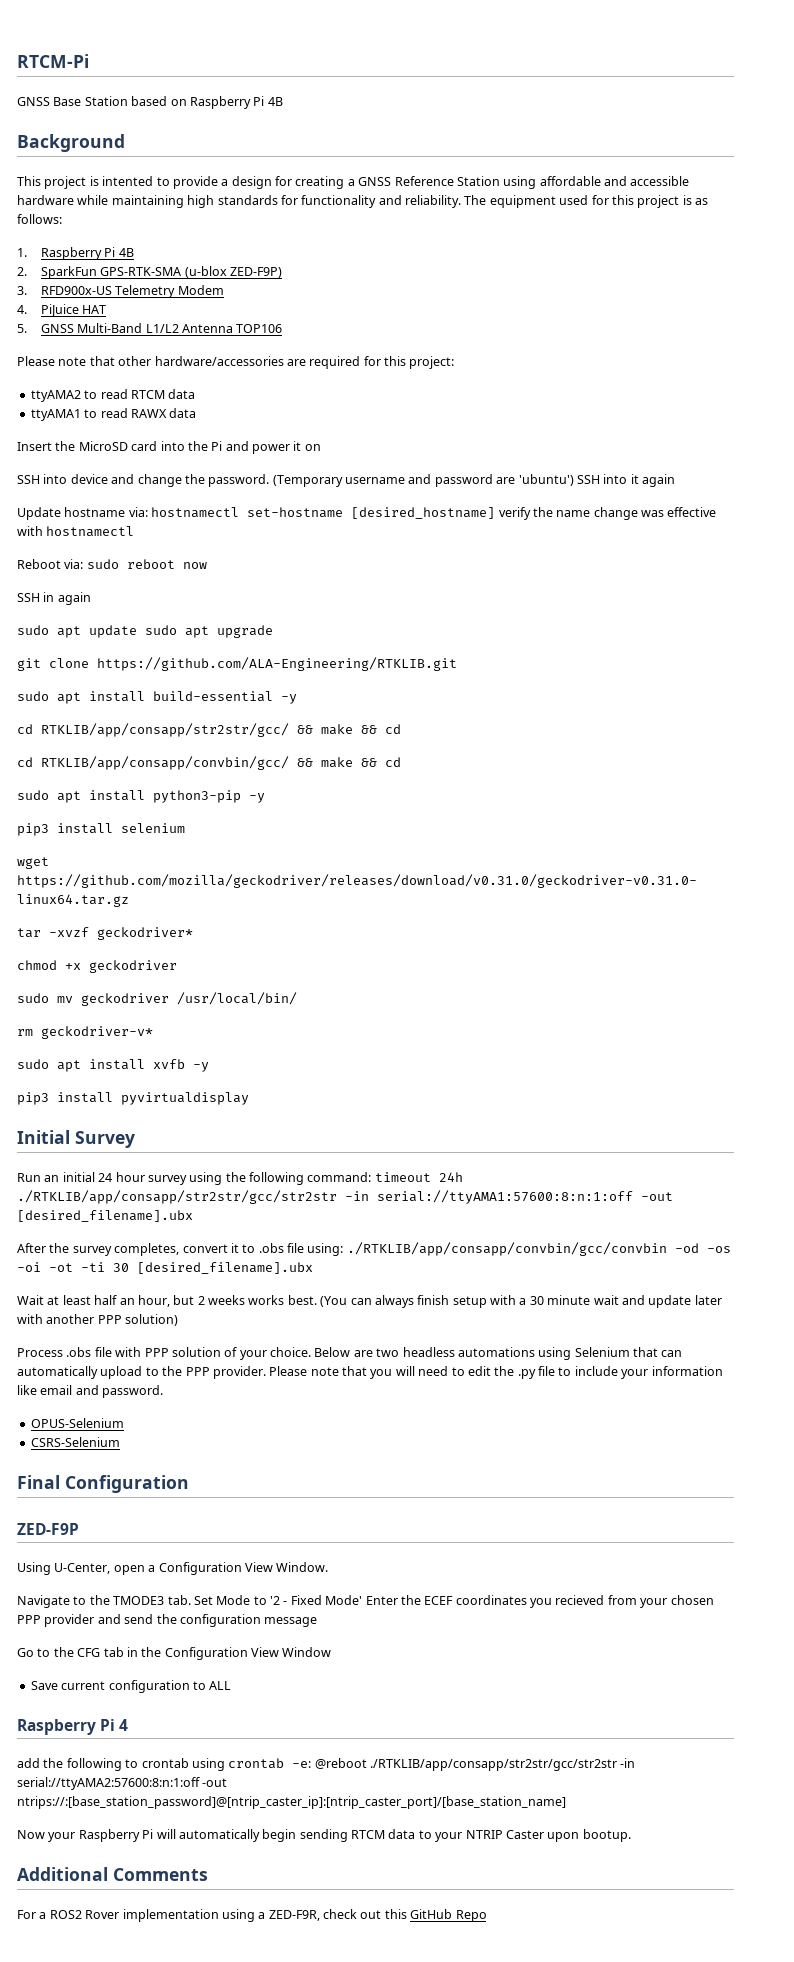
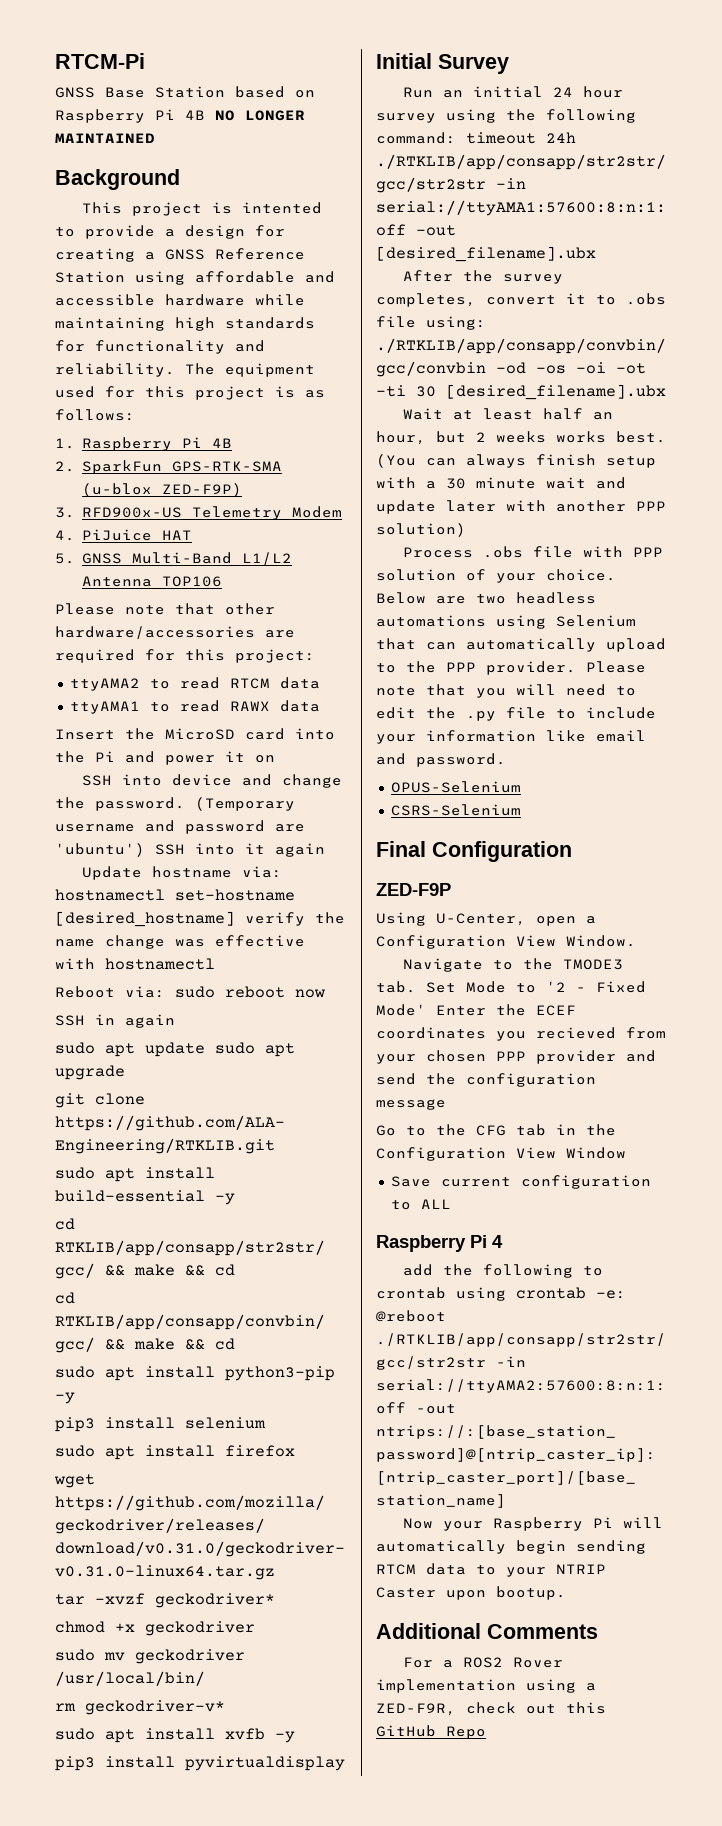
- GNSS Base Station based on Raspberry Pi 4B
+ GNSS Base Station based on Raspberry Pi 4B NO LONGER MAINTAINED
+ sudo apt install firefox

